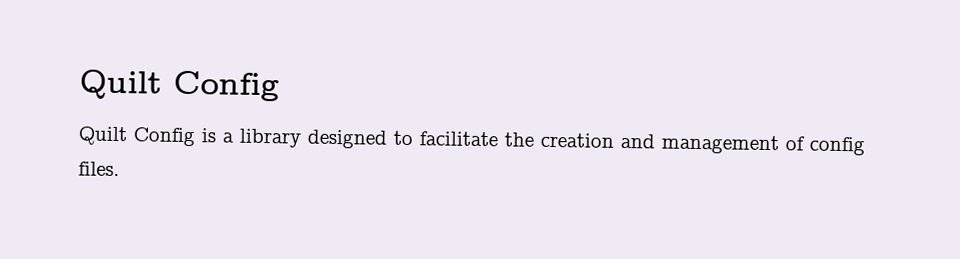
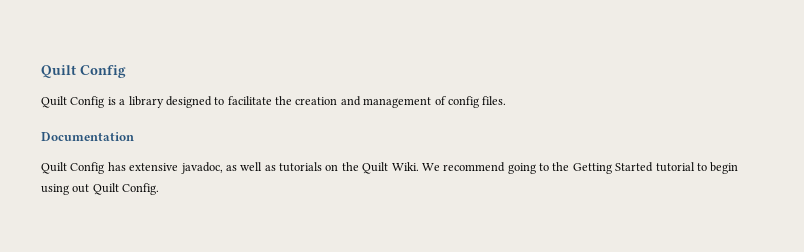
+ Documentation
+ Quilt Config has extensive javadoc, as well as tutorials on the Quilt Wiki. We recommend going to the Getting Started tutorial to begin using out Quilt Config.

